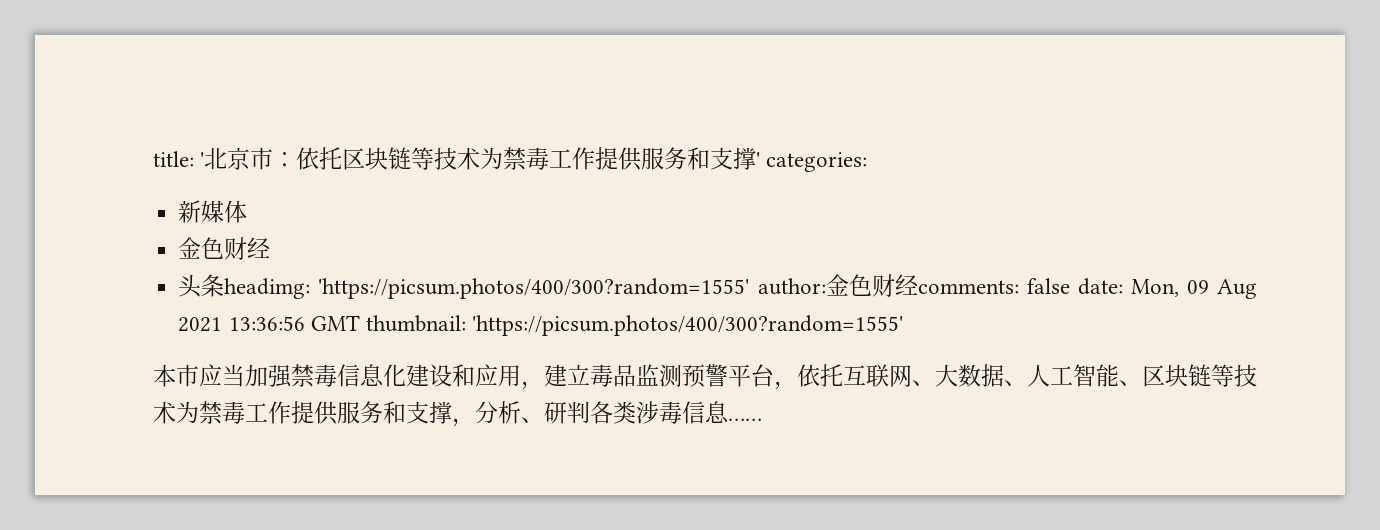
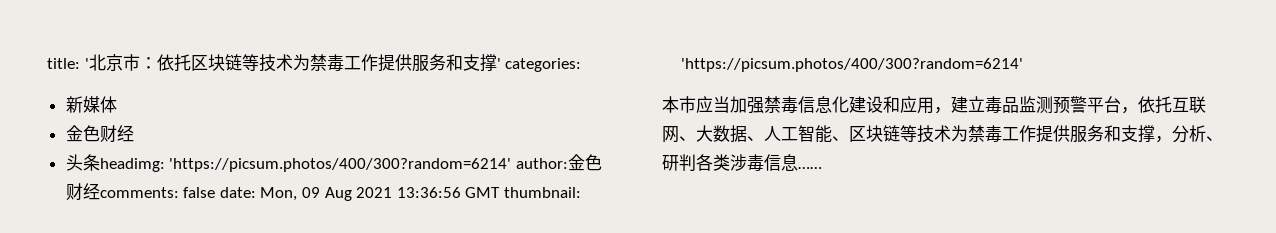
- 头条headimg: 'https://picsum.photos/400/300?random=1555' author:金色财经comments: false date: Mon, 09 Aug 2021 13:36:56 GMT thumbnail: 'https://picsum.photos/400/300?random=1555'
+ 头条headimg: 'https://picsum.photos/400/300?random=6214' author:金色财经comments: false date: Mon, 09 Aug 2021 13:36:56 GMT thumbnail: 'https://picsum.photos/400/300?random=6214'

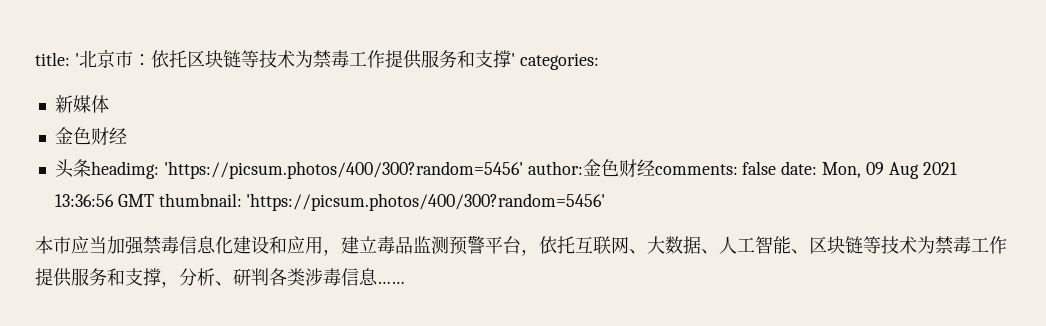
- 头条headimg: 'https://picsum.photos/400/300?random=6214' author:金色财经comments: false date: Mon, 09 Aug 2021 13:36:56 GMT thumbnail: 'https://picsum.photos/400/300?random=6214'
+ 头条headimg: 'https://picsum.photos/400/300?random=5456' author:金色财经comments: false date: Mon, 09 Aug 2021 13:36:56 GMT thumbnail: 'https://picsum.photos/400/300?random=5456'

